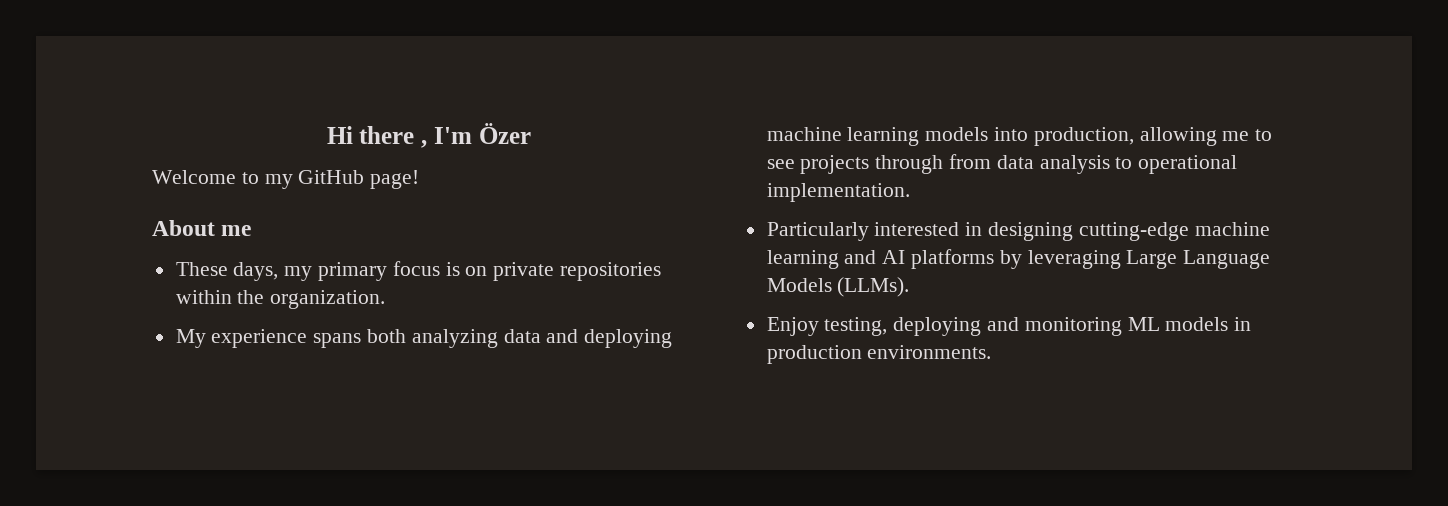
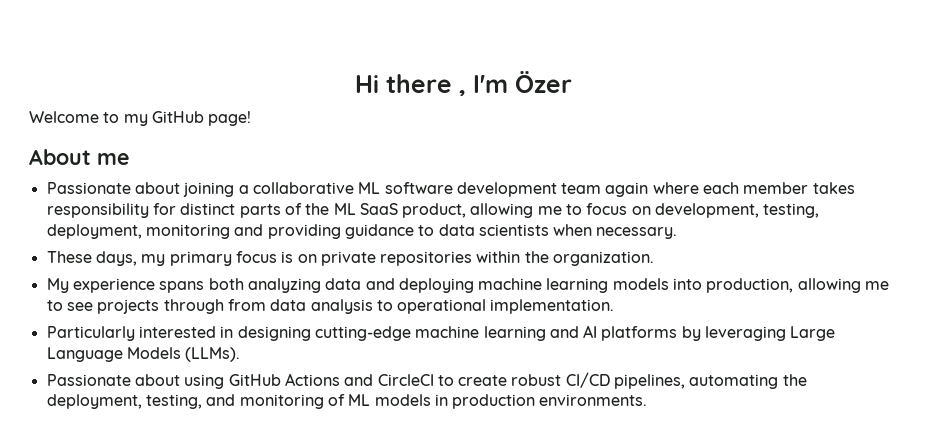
+ Passionate about joining a collaborative ML software development team again where each member takes responsibility for distinct parts of the ML SaaS product, allowing me to focus on development, testing, deployment, monitoring and providing guidance to data scientists when necessary.
- Enjoy testing, deploying and monitoring ML models in production environments.
+ Passionate about using GitHub Actions and CircleCI to create robust CI/CD pipelines, automating the deployment, testing, and monitoring of ML models in production environments.

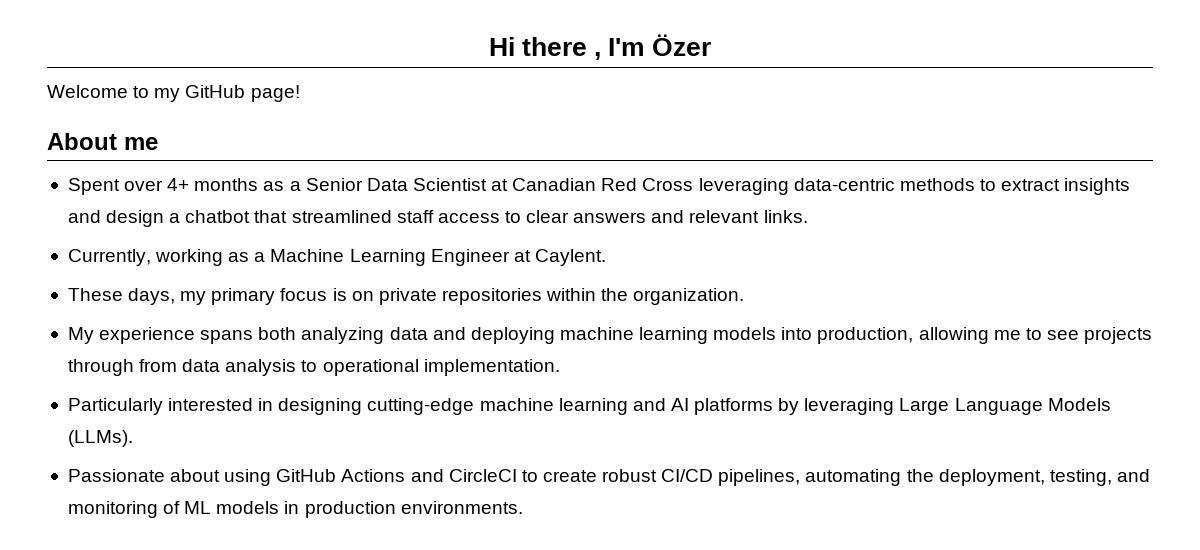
- Passionate about joining a collaborative ML software development team again where each member takes responsibility for distinct parts of the ML SaaS product, allowing me to focus on development, testing, deployment, monitoring and providing guidance to data scientists when necessary.
+ Spent over 4+ months as a Senior Data Scientist at Canadian Red Cross leveraging data-centric methods to extract insights and design a chatbot that streamlined staff access to clear answers and relevant links.
+ Currently, working as a Machine Learning Engineer at Caylent.

